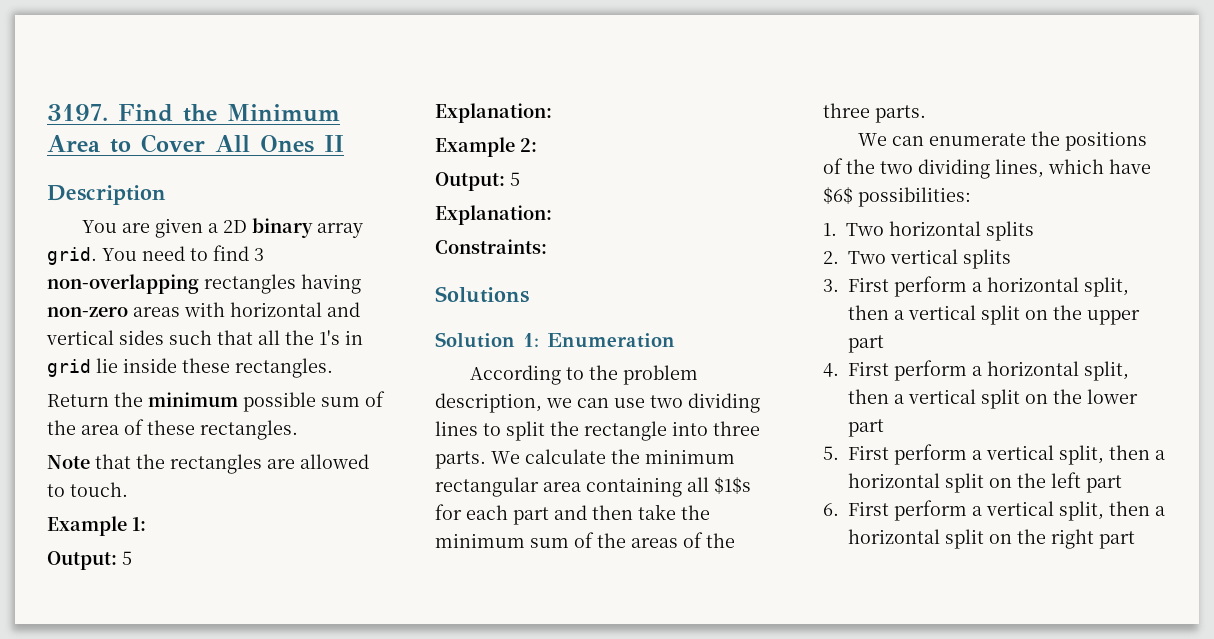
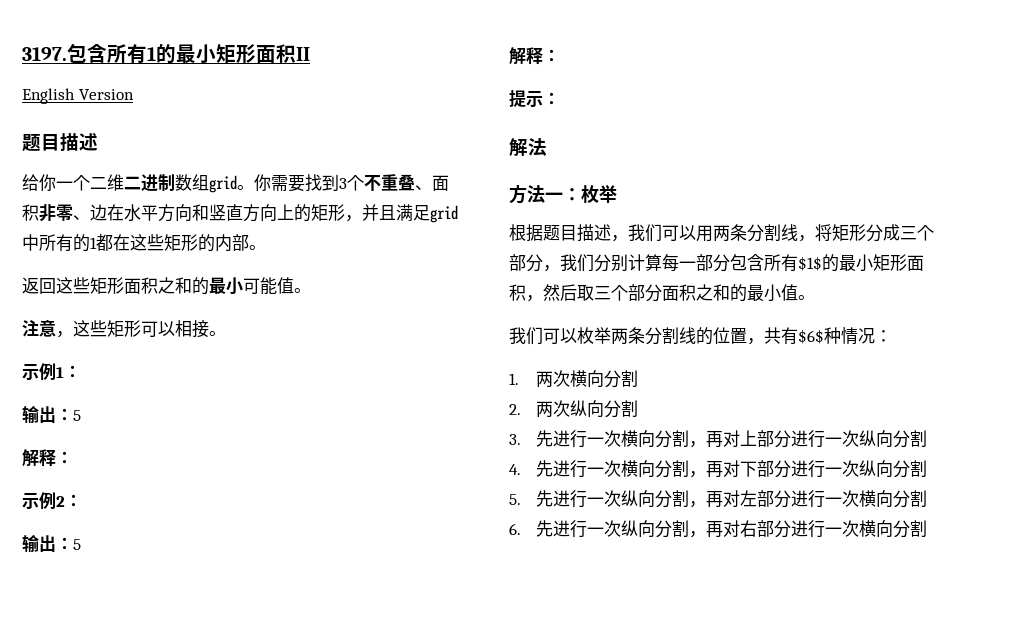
- Find the Minimum Area to Cover All Ones II
- Description
- You are given a 2D binary array grid. You need to find 3 non-overlapping rectangles having non-zero areas with horizontal and vertical sides such that all the 1's in grid lie inside these rectangles.
- Return the minimum possible sum of the area of these rectangles.
- Note that the rectangles are allowed to touch.
- Example 1:
- Output: 5
- Explanation:
- Example 2:
- Output: 5
- Explanation:
- Constraints:
- Solutions
- Solution 1: Enumeration
- According to the problem description, we can use two dividing lines to split the rectangle into three parts. We calculate the minimum rectangular area containing all $1$s for each part and then take the minimum sum of the areas of the three parts.
- We can enumerate the positions of the two dividing lines, which have $6$ possibilities:
- 1. Two horizontal splits
- 2. Two vertical splits
- 3. First perform a horizontal split, then a vertical split on the upper part
- 4. First perform a horizontal split, then a vertical split on the lower part
- 5. First perform a vertical split, then a horizontal split on the left part
- 6. First perform a vertical split, then a horizontal split on the right part
+ 包含所有1的最小矩形面积II
+ English Version
+ 题目描述
+ 给你一个二维二进制数组grid。你需要找到3个不重叠、面积非零、边在水平方向和竖直方向上的矩形，并且满足grid中所有的1都在这些矩形的内部。
+ 返回这些矩形面积之和的最小可能值。
+ 注意，这些矩形可以相接。
+ 示例1：
+ 输出：5
+ 解释：
+ 示例2：
+ 输出：5
+ 解释：
+ 提示：
+ 解法
+ 方法一：枚举
+ 根据题目描述，我们可以用两条分割线，将矩形分成三个部分，我们分别计算每一部分包含所有$1$的最小矩形面积，然后取三个部分面积之和的最小值。
+ 我们可以枚举两条分割线的位置，共有$6$种情况：
+ 1.两次横向分割
+ 2.两次纵向分割
+ 3.先进行一次横向分割，再对上部分进行一次纵向分割
+ 4.先进行一次横向分割，再对下部分进行一次纵向分割
+ 5.先进行一次纵向分割，再对左部分进行一次横向分割
+ 6.先进行一次纵向分割，再对右部分进行一次横向分割

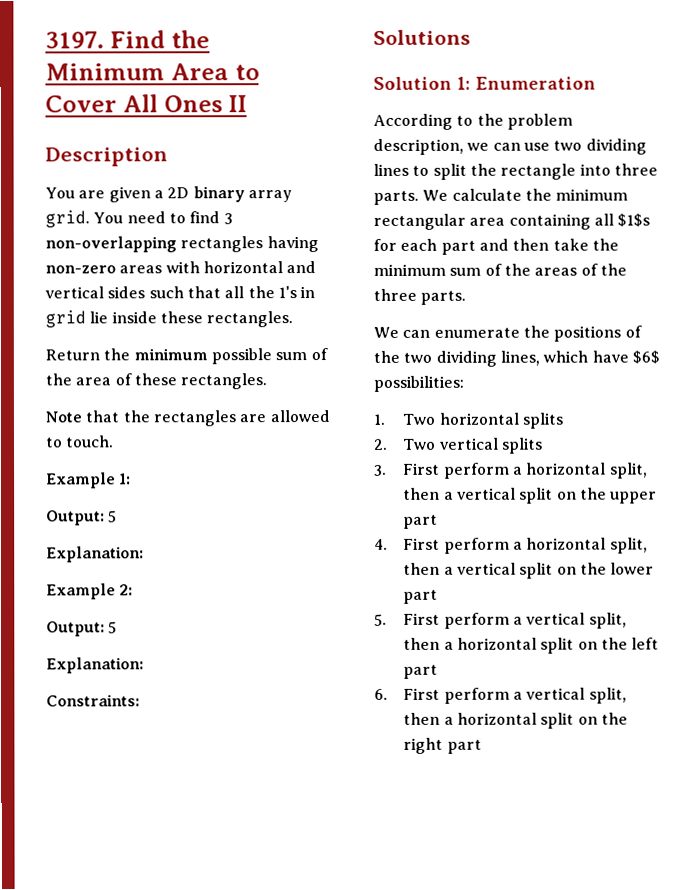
- 包含所有1的最小矩形面积II
- English Version
- 题目描述
- 给你一个二维二进制数组grid。你需要找到3个不重叠、面积非零、边在水平方向和竖直方向上的矩形，并且满足grid中所有的1都在这些矩形的内部。
- 返回这些矩形面积之和的最小可能值。
- 注意，这些矩形可以相接。
- 示例1：
- 输出：5
- 解释：
- 示例2：
- 输出：5
- 解释：
- 提示：
- 解法
- 方法一：枚举
- 根据题目描述，我们可以用两条分割线，将矩形分成三个部分，我们分别计算每一部分包含所有$1$的最小矩形面积，然后取三个部分面积之和的最小值。
- 我们可以枚举两条分割线的位置，共有$6$种情况：
- 1.两次横向分割
- 2.两次纵向分割
- 3.先进行一次横向分割，再对上部分进行一次纵向分割
- 4.先进行一次横向分割，再对下部分进行一次纵向分割
- 5.先进行一次纵向分割，再对左部分进行一次横向分割
- 6.先进行一次纵向分割，再对右部分进行一次横向分割
+ Find the Minimum Area to Cover All Ones II
+ Description
+ You are given a 2D binary array grid. You need to find 3 non-overlapping rectangles having non-zero areas with horizontal and vertical sides such that all the 1's in grid lie inside these rectangles.
+ Return the minimum possible sum of the area of these rectangles.
+ Note that the rectangles are allowed to touch.
+ Example 1:
+ Output: 5
+ Explanation:
+ Example 2:
+ Output: 5
+ Explanation:
+ Constraints:
+ Solutions
+ Solution 1: Enumeration
+ According to the problem description, we can use two dividing lines to split the rectangle into three parts. We calculate the minimum rectangular area containing all $1$s for each part and then take the minimum sum of the areas of the three parts.
+ We can enumerate the positions of the two dividing lines, which have $6$ possibilities:
+ 1. Two horizontal splits
+ 2. Two vertical splits
+ 3. First perform a horizontal split, then a vertical split on the upper part
+ 4. First perform a horizontal split, then a vertical split on the lower part
+ 5. First perform a vertical split, then a horizontal split on the left part
+ 6. First perform a vertical split, then a horizontal split on the right part

